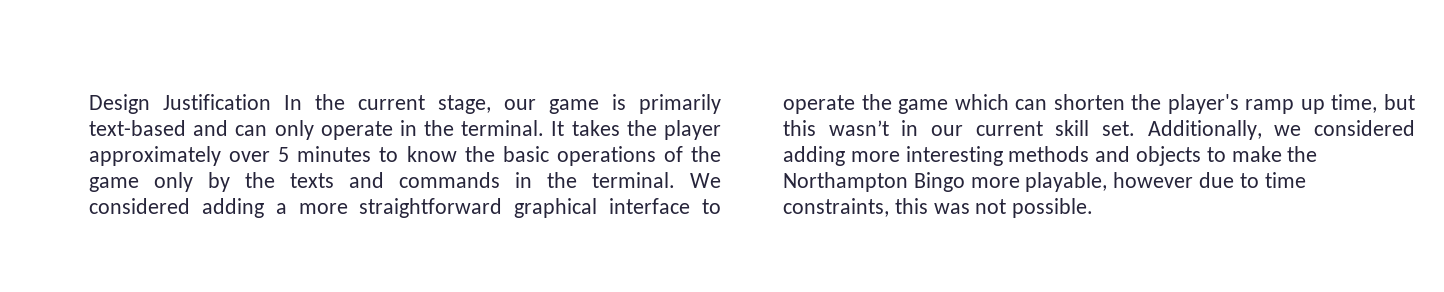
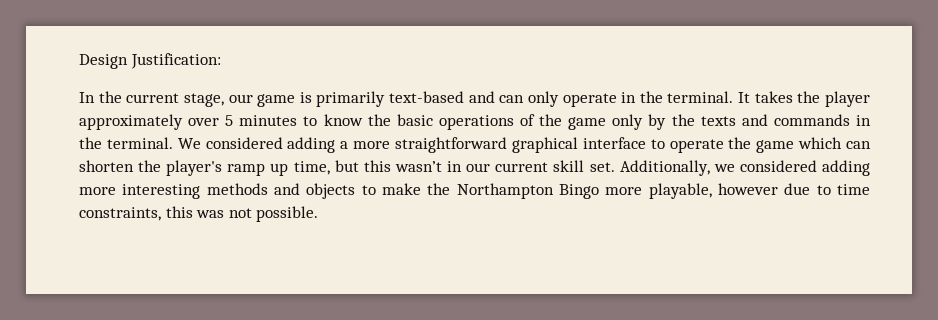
- Design Justification In the current stage, our game is primarily text-based and can only operate in the terminal.
+ Design Justification:
+ In the current stage, our game is primarily text-based and can only operate in the terminal.

